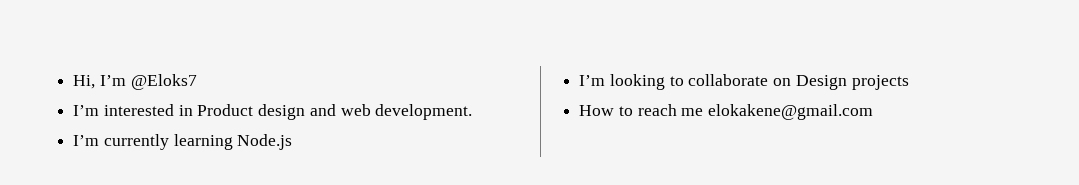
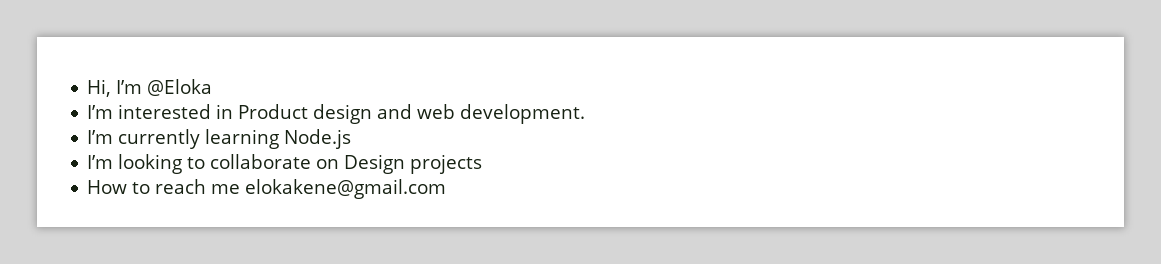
- Hi, I’m @Eloks7
+ Hi, I’m @Eloka

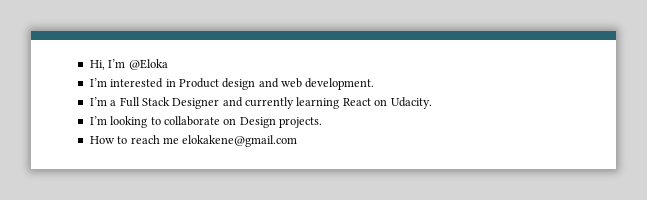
- I’m currently learning Node.js
+ I’m a Full Stack Designer and currently learning React on Udacity.
- I’m looking to collaborate on Design projects
+ I’m looking to collaborate on Design projects.

